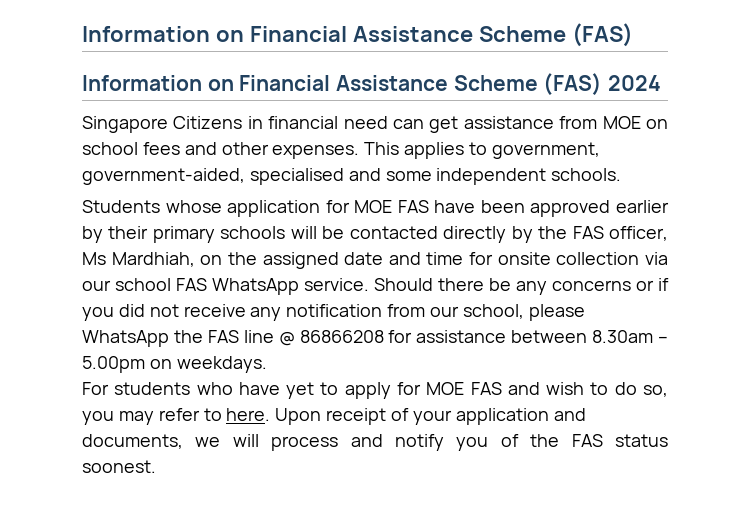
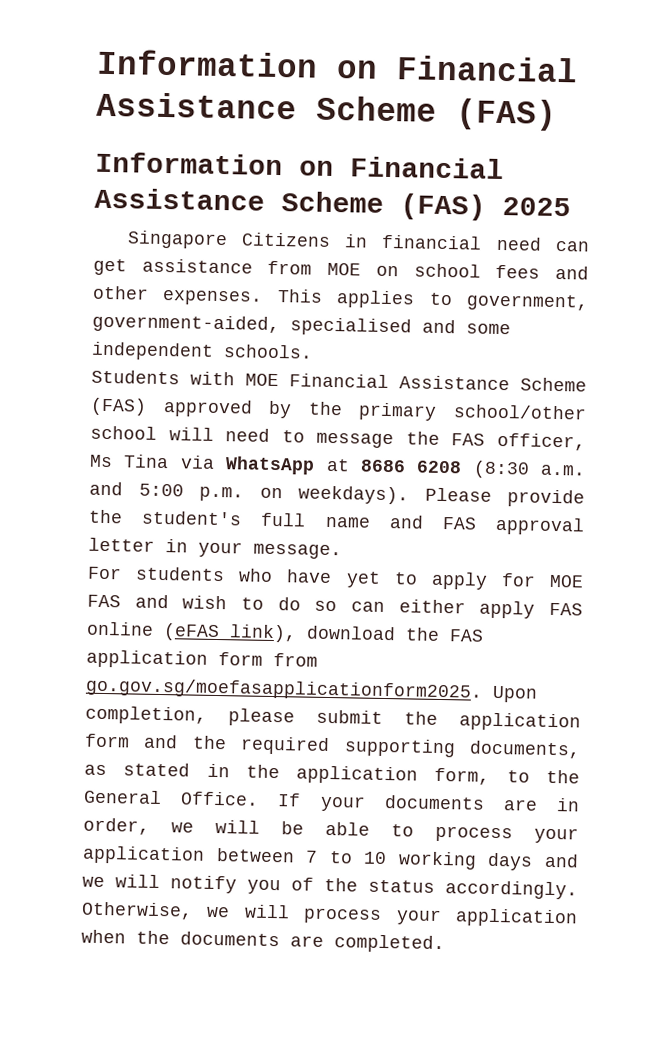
- Information on Financial Assistance Scheme (FAS) 2024
+ Information on Financial Assistance Scheme (FAS) 2025
- Students whose application for MOE FAS have been approved earlier by their primary schools will be contacted directly by the FAS officer, Ms Mardhiah, on the assigned date and time for onsite collection via our school FAS WhatsApp service. Should there be any concerns or if you did not receive any notification from our school, please WhatsApp the FAS line @ 86866208 for assistance between 8.30am – 5.00pm on weekdays.
+ Students with MOE Financial Assistance Scheme (FAS) approved by the primary school/other school will need to message the FAS officer, Ms Tina via WhatsApp at 8686 6208 (8:30 a.m. and 5:00 p.m. on weekdays). Please provide the student's full name and FAS approval letter in your message.
- For students who have yet to apply for MOE FAS and wish to do so, you may refer to here. Upon receipt of your application and documents, we will process and notify you of the FAS status soonest.
+ For students who have yet to apply for MOE FAS and wish to do so can either apply FAS online (eFAS link), download the FAS application form from go.gov.sg/moefasapplicationform2025. Upon completion, please submit the application form and the required supporting documents, as stated in the application form, to the General Office. If your documents are in order, we will be able to process your application between 7 to 10 working days and we will notify you of the status accordingly. Otherwise, we will process your application when the documents are completed.

